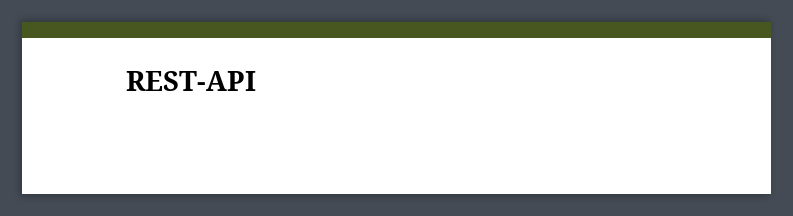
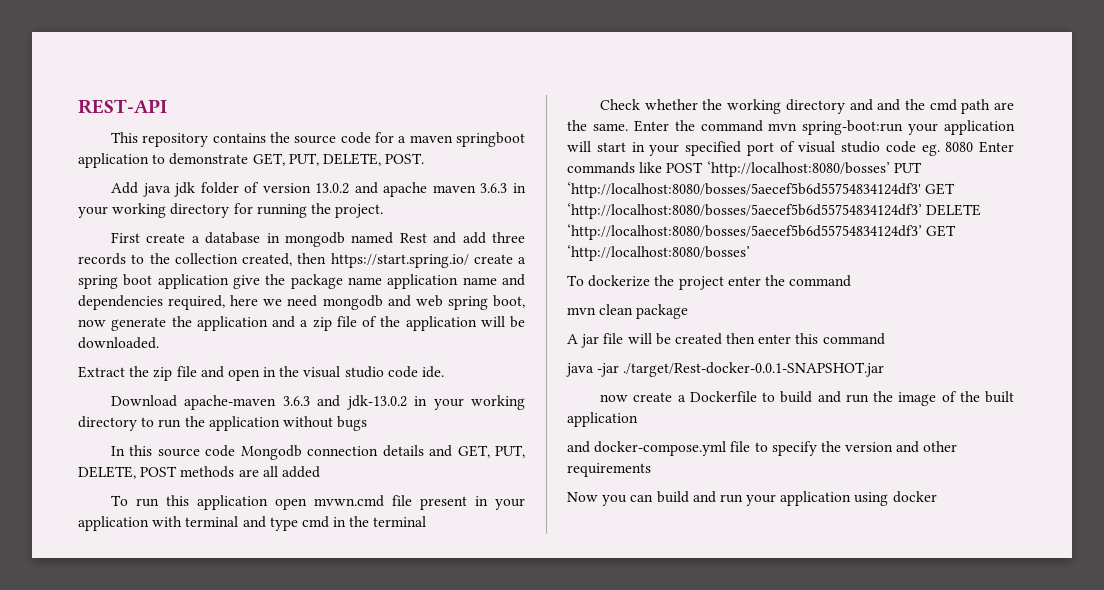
+ This repository contains the source code for a maven springboot application to demonstrate GET, PUT, DELETE, POST.
+ Add java jdk folder of version 13.0.2 and apache maven 3.6.3 in your working directory for running the project.
+ First create a database in mongodb named Rest and add three records to the collection created, then https://start.spring.io/ create a spring boot application give the package name application name and dependencies required, here we need mongodb and web spring boot, now generate the application and a zip file of the application will be downloaded.
+ Extract the zip file and open in the visual studio code ide.
+ Download apache-maven 3.6.3 and jdk-13.0.2 in your working directory to run the application without bugs
+ In this source code Mongodb connection details and GET, PUT, DELETE, POST methods are all added
+ To run this application open mvwn.cmd file present in your application with terminal and type cmd in the terminal
+ Check whether the working directory and and the cmd path are the same. Enter the command mvn spring-boot:run your application will start in your specified port of visual studio code eg. 8080 Enter commands like POST ‘http://localhost:8080/bosses’ PUT ‘http://localhost:8080/bosses/5aecef5b6d55754834124df3' GET ‘http://localhost:8080/bosses/5aecef5b6d55754834124df3’ DELETE ‘http://localhost:8080/bosses/5aecef5b6d55754834124df3’ GET ‘http://localhost:8080/bosses’
+ To dockerize the project enter the command
+ mvn clean package
+ A jar file will be created then enter this command
+ java -jar ./target/Rest-docker-0.0.1-SNAPSHOT.jar
+ now create a Dockerfile to build and run the image of the built application
+ and docker-compose.yml file to specify the version and other requirements
+ Now you can build and run your application using docker

